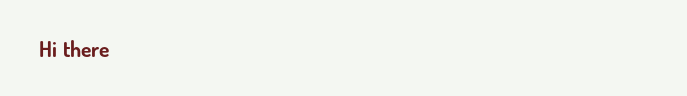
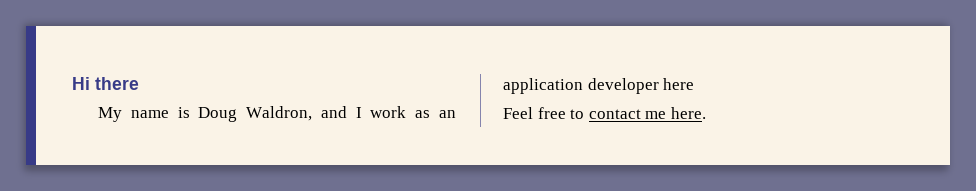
+ My name is Doug Waldron, and I work as an application developer here
+ Feel free to contact me here.

